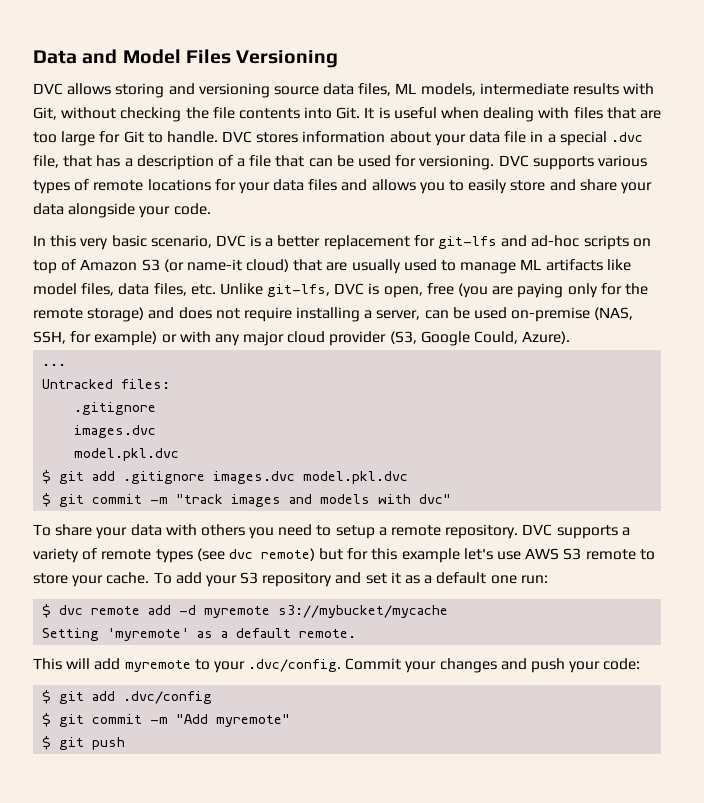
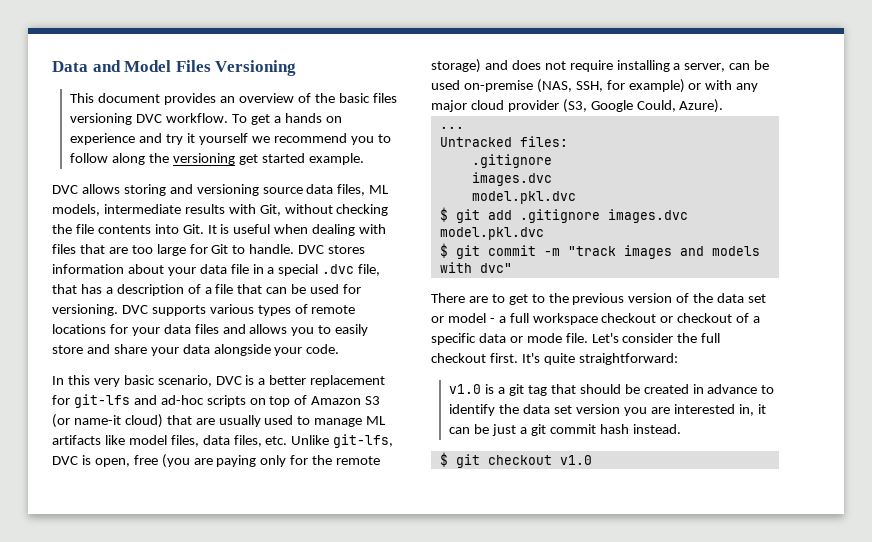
+ This document provides an overview of the basic files versioning DVC workflow. To get a hands on experience and try it yourself we recommend you to follow along the versioning get started example.
- To share your data with others you need to setup a remote repository. DVC supports a variety of remote types (see dvc remote) but for this example let's use AWS S3 remote to store your cache. To add your S3 repository and set it as a default one run:
- $ dvc remote add -d myremote s3://mybucket/mycache
- Setting 'myremote' as a default remote.
- This will add myremote to your .dvc/config. Commit your changes and push your code:
- $ git add .dvc/config
- $ git commit -m "Add myremote"
- $ git push
+ There are to get to the previous version of the data set or model - a full workspace checkout or checkout of a specific data or mode file. Let's consider the full checkout first. It's quite straightforward:
+ v1.0 is a git tag that should be created in advance to identify the data set version you are interested in, it can be just a git commit hash instead.
+ $ git checkout v1.0

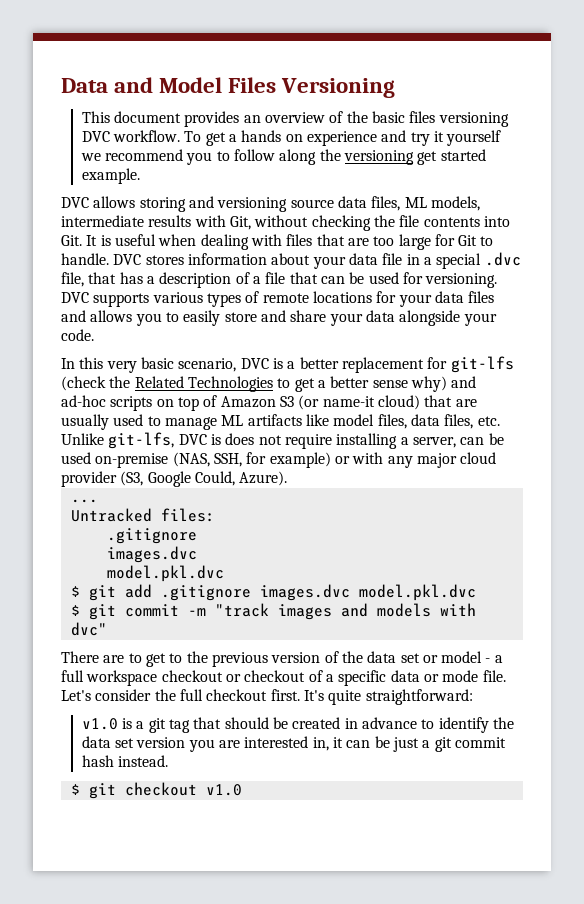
- In this very basic scenario, DVC is a better replacement for git-lfs and ad-hoc scripts on top of Amazon S3 (or name-it cloud) that are usually used to manage ML artifacts like model files, data files, etc. Unlike git-lfs, DVC is open, free (you are paying only for the remote storage) and does not require installing a server, can be used on-premise (NAS, SSH, for example) or with any major cloud provider (S3, Google Could, Azure).
+ In this very basic scenario, DVC is a better replacement for git-lfs (check the Related Technologies to get a better sense why) and ad-hoc scripts on top of Amazon S3 (or name-it cloud) that are usually used to manage ML artifacts like model files, data files, etc. Unlike git-lfs, DVC is does not require installing a server, can be used on-premise (NAS, SSH, for example) or with any major cloud provider (S3, Google Could, Azure).

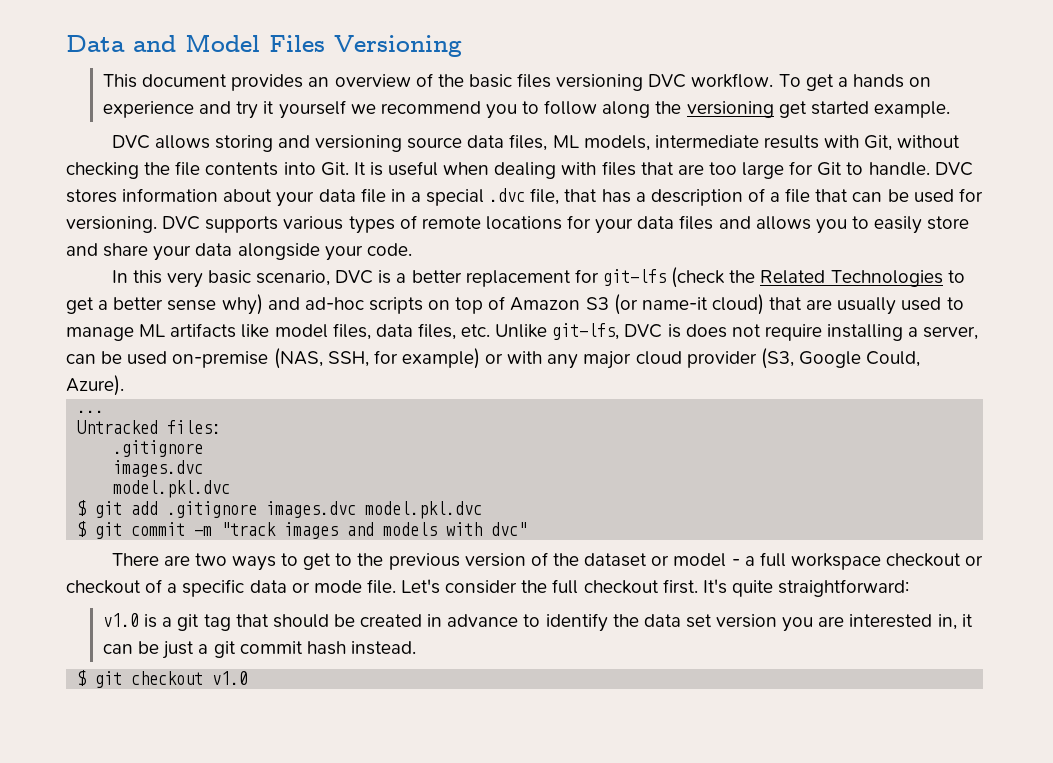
- There are to get to the previous version of the data set or model - a full workspace checkout or checkout of a specific data or mode file.
+ There are two ways to get to the previous version of the dataset or model - a full workspace checkout or checkout of a specific data or mode file.

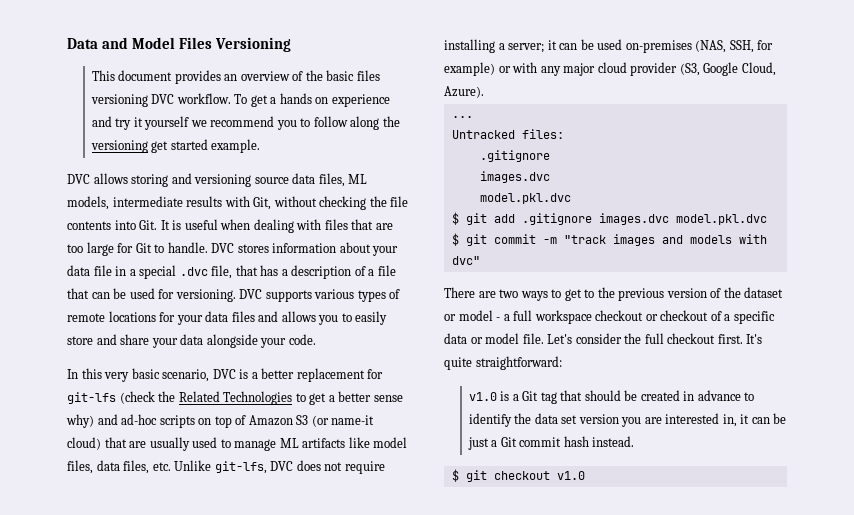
- In this very basic scenario, DVC is a better replacement for git-lfs (check the Related Technologies to get a better sense why) and ad-hoc scripts on top of Amazon S3 (or name-it cloud) that are usually used to manage ML artifacts like model files, data files, etc. Unlike git-lfs, DVC is does not require installing a server, can be used on-premise (NAS, SSH, for example) or with any major cloud provider (S3, Google Could, Azure).
+ In this very basic scenario, DVC is a better replacement for git-lfs (check the Related Technologies to get a better sense why) and ad-hoc scripts on top of Amazon S3 (or name-it cloud) that are usually used to manage ML artifacts like model files, data files, etc. Unlike git-lfs, DVC does not require installing a server; it can be used on-premises (NAS, SSH, for example) or with any major cloud provider (S3, Google Cloud, Azure).
- There are two ways to get to the previous version of the dataset or model - a full workspace checkout or checkout of a specific data or mode file.
+ There are two ways to get to the previous version of the dataset or model - a full workspace checkout or checkout of a specific data or model file.
- v1.0 is a git tag that should be created in advance to identify the data set version you are interested in, it can be just a git commit hash instead.
+ v1.0 is a Git tag that should be created in advance to identify the data set version you are interested in, it can be just a Git commit hash instead.

